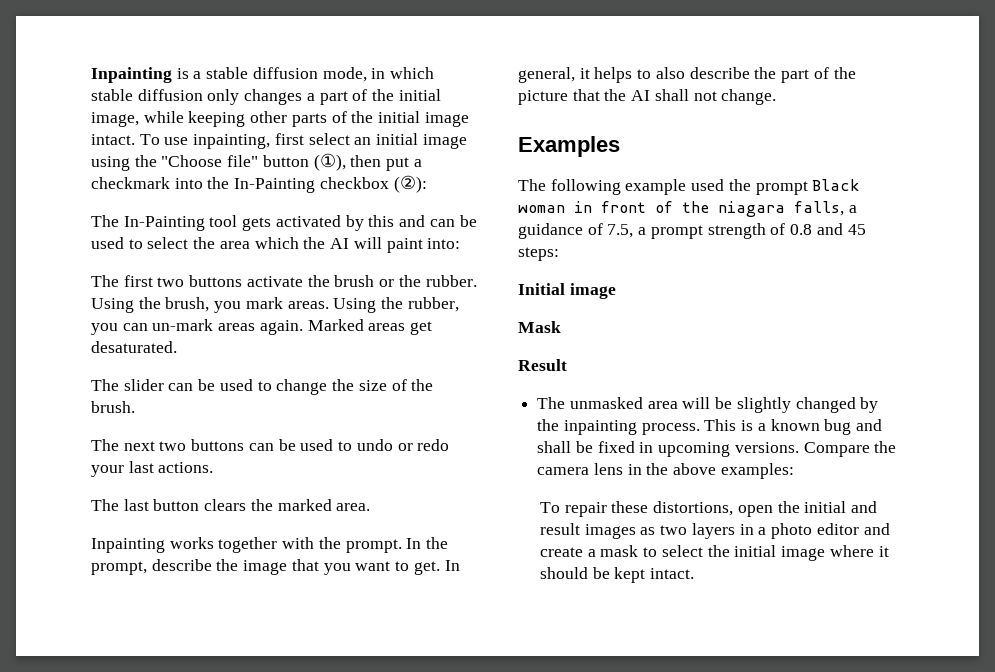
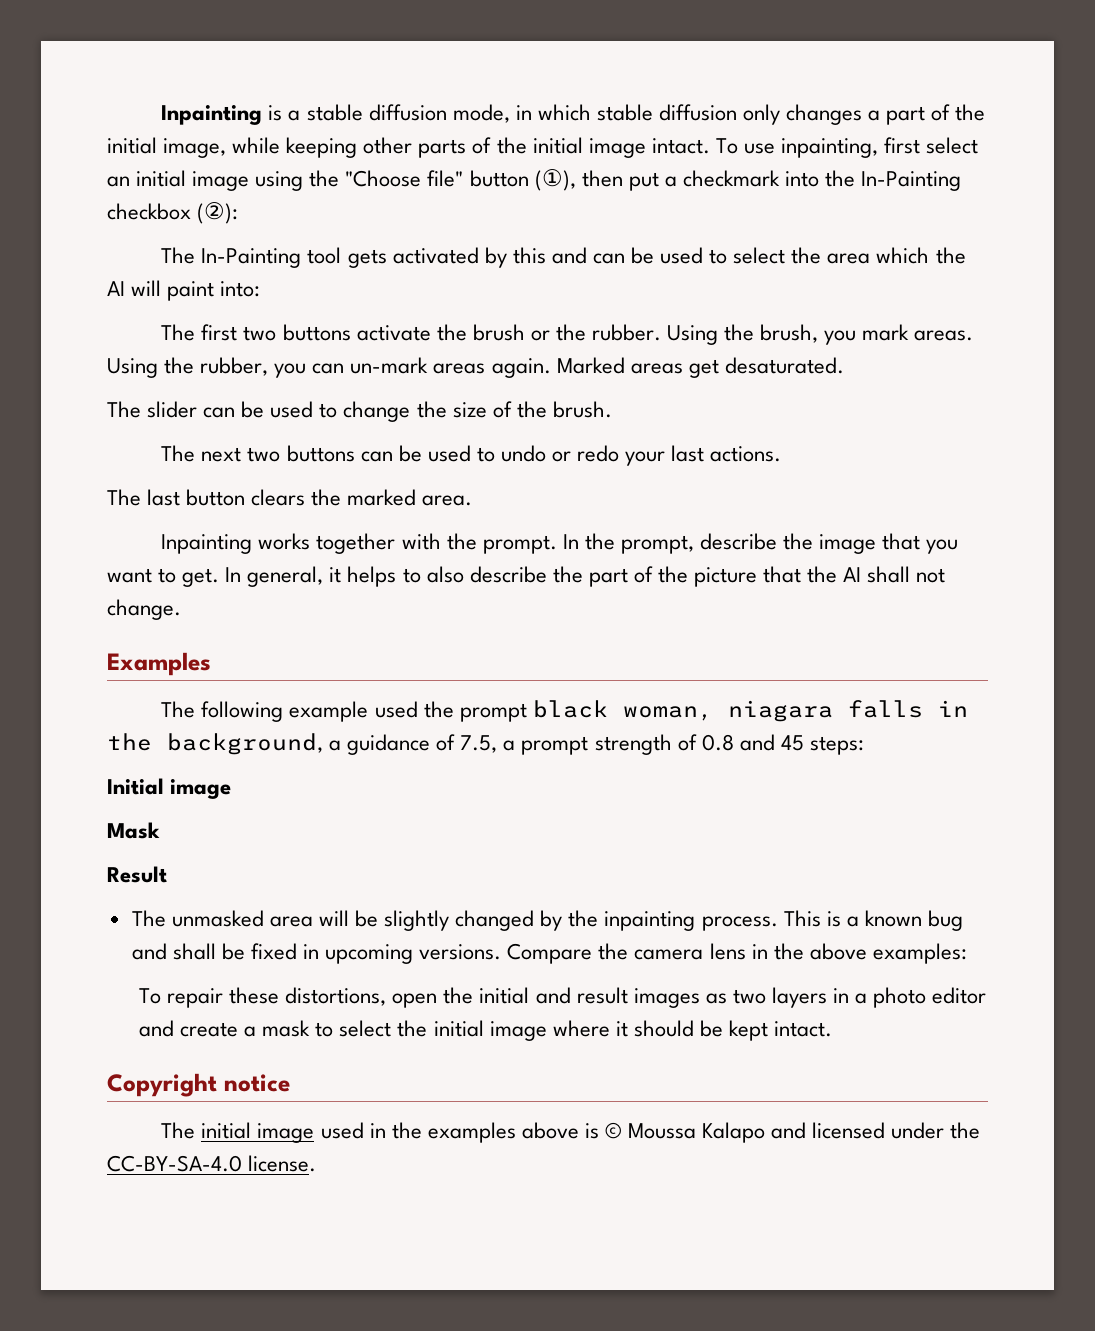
- The following example used the prompt Black woman in front of the niagara falls, a guidance of 7.5, a prompt strength of 0.8 and 45 steps:
+ The following example used the prompt black woman, niagara falls in the background, a guidance of 7.5, a prompt strength of 0.8 and 45 steps:
+ Copyright notice
+ The initial image used in the examples above is © Moussa Kalapo and licensed under the CC-BY-SA-4.0 license.

